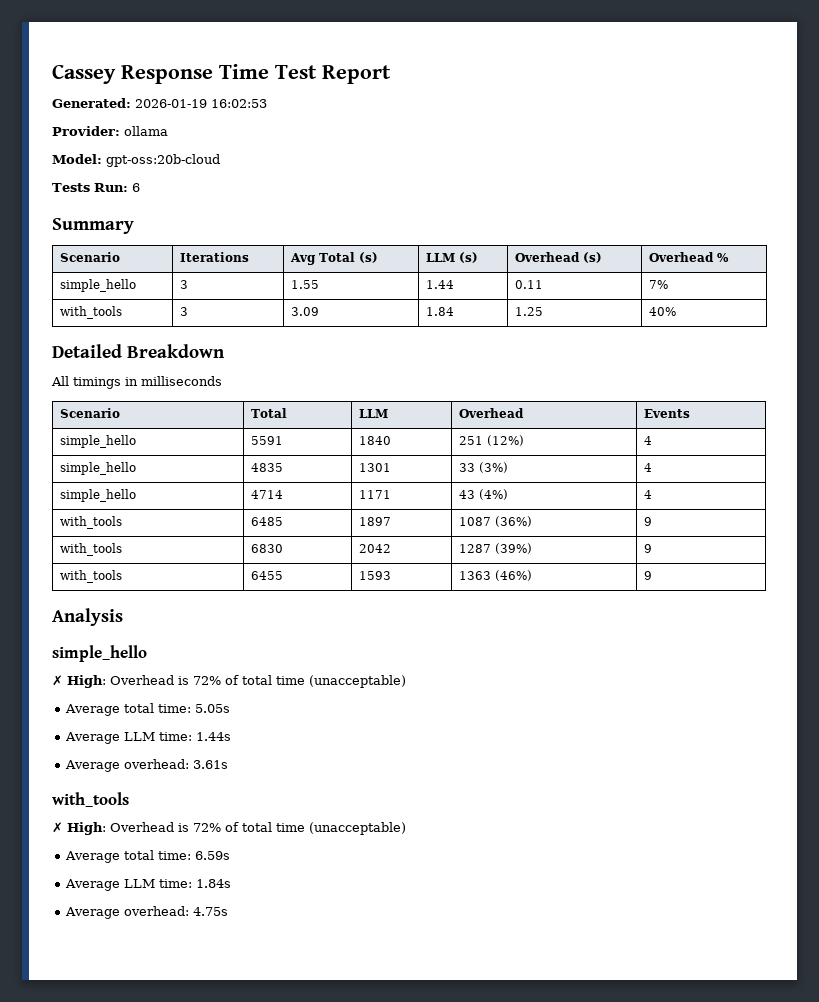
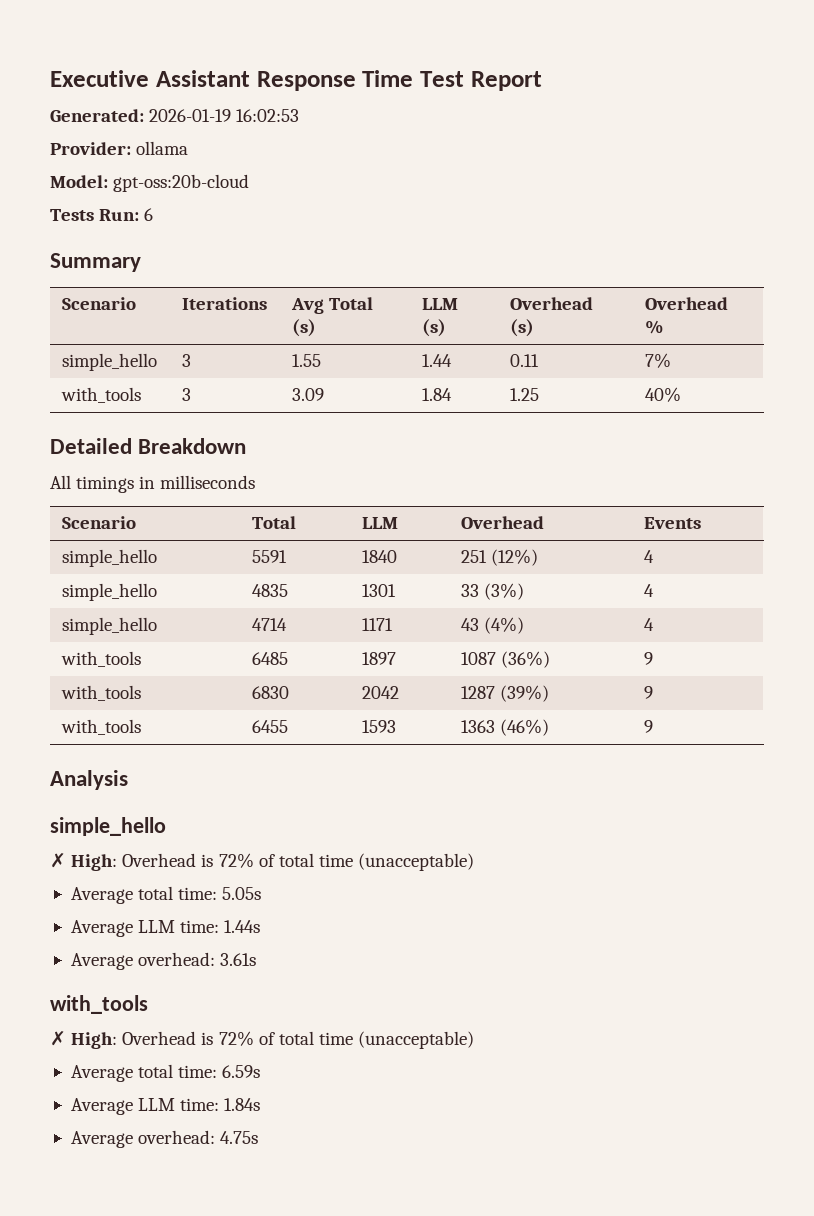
- Cassey Response Time Test Report
+ Executive Assistant Response Time Test Report

